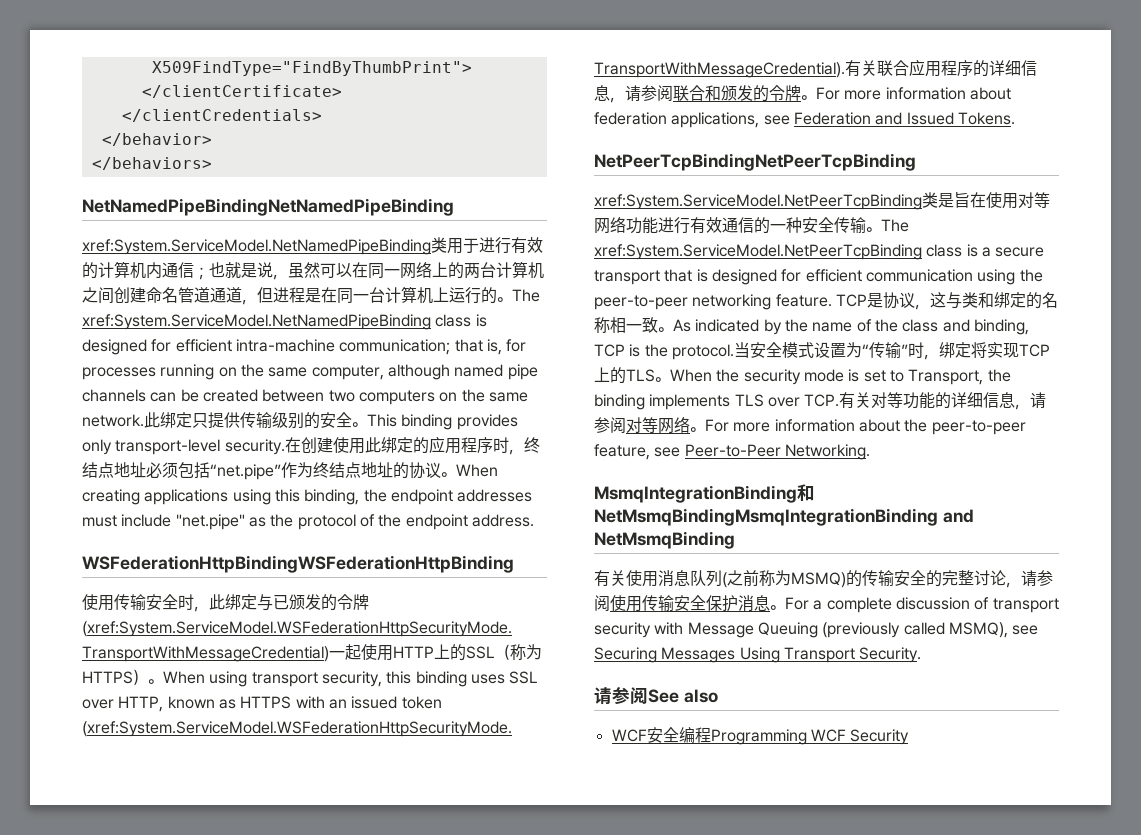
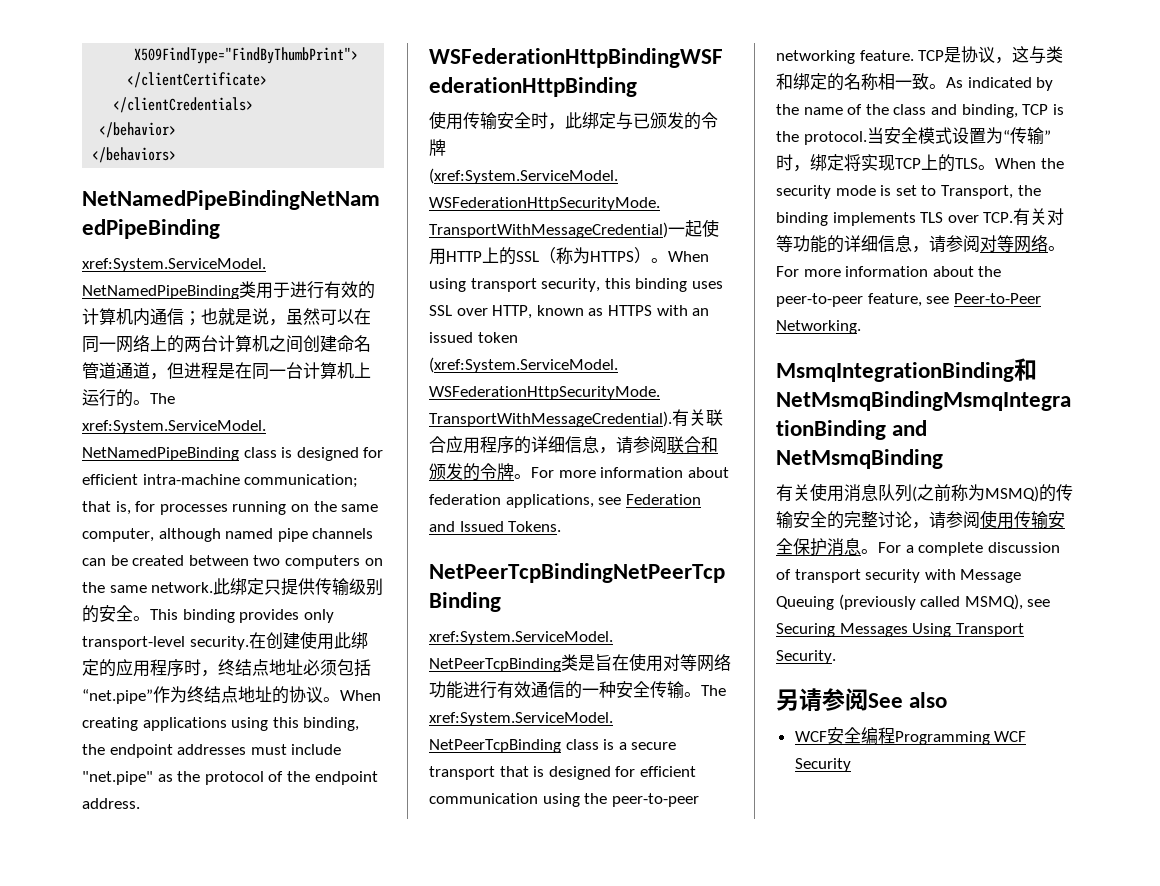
- 请参阅See also
+ 另请参阅See also

